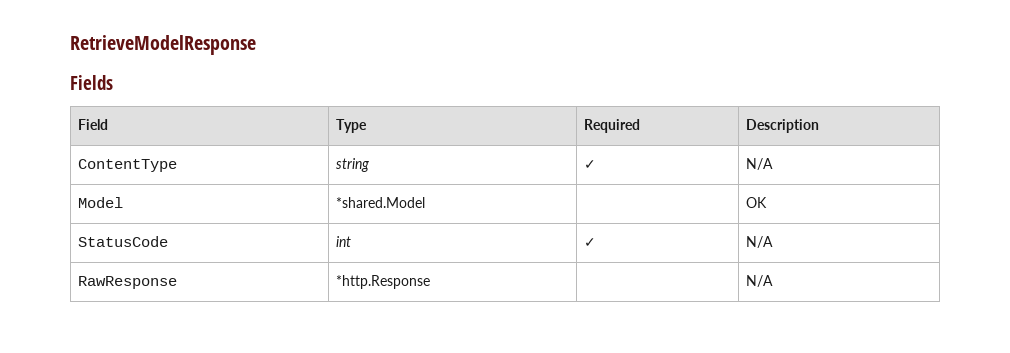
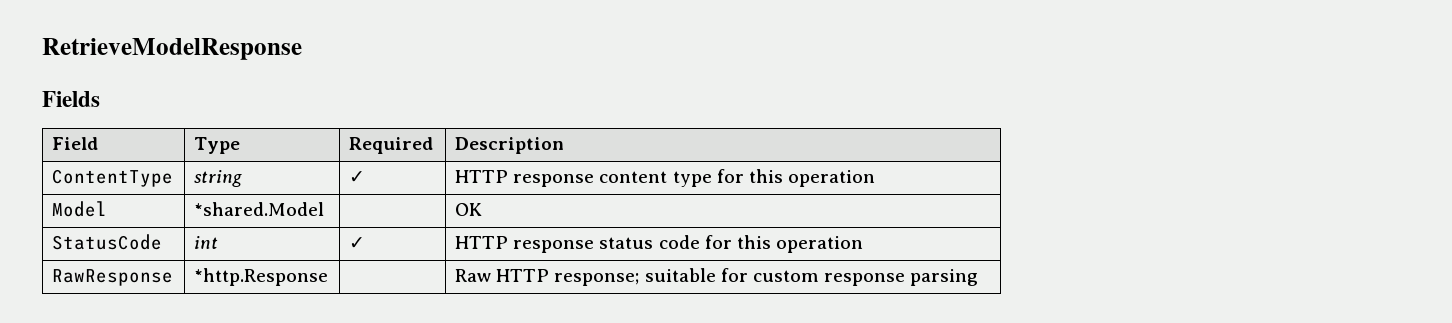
- ContentType | string | ✓ | N/A
+ ContentType | string | ✓ | HTTP response content type for this operation
- StatusCode | int | ✓ | N/A
- RawResponse | *http.Response | | N/A
+ StatusCode | int | ✓ | HTTP response status code for this operation
+ RawResponse | *http.Response | | Raw HTTP response; suitable for custom response parsing

